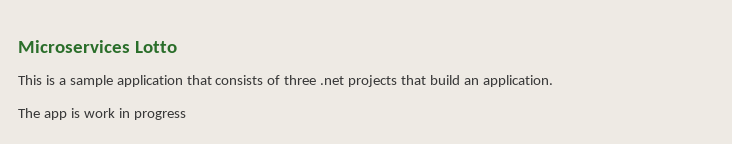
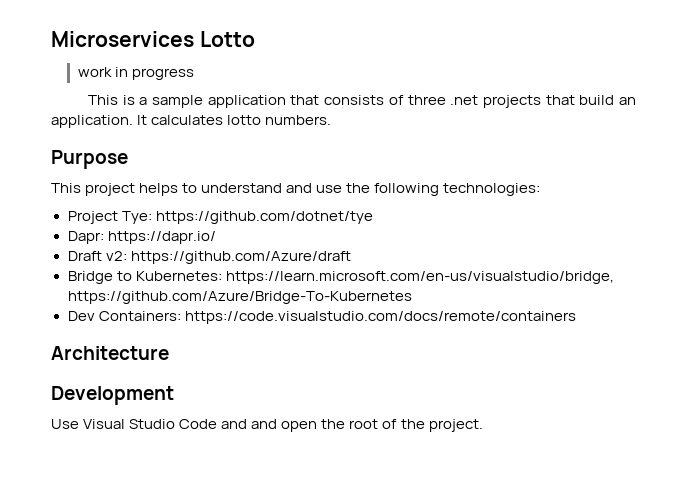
+ work in progress
- This is a sample application that consists of three .net projects that build an application.
- The app is work in progress
+ This is a sample application that consists of three .net projects that build an application. It calculates lotto numbers.
+ Purpose
+ This project helps to understand and use the following technologies:
+ Project Tye: https://github.com/dotnet/tye
+ Dapr: https://dapr.io/
+ Draft v2: https://github.com/Azure/draft
+ Bridge to Kubernetes: https://learn.microsoft.com/en-us/visualstudio/bridge, https://github.com/Azure/Bridge-To-Kubernetes
+ Dev Containers: https://code.visualstudio.com/docs/remote/containers
+ Architecture
+ Development
+ Use Visual Studio Code and and open the root of the project.

